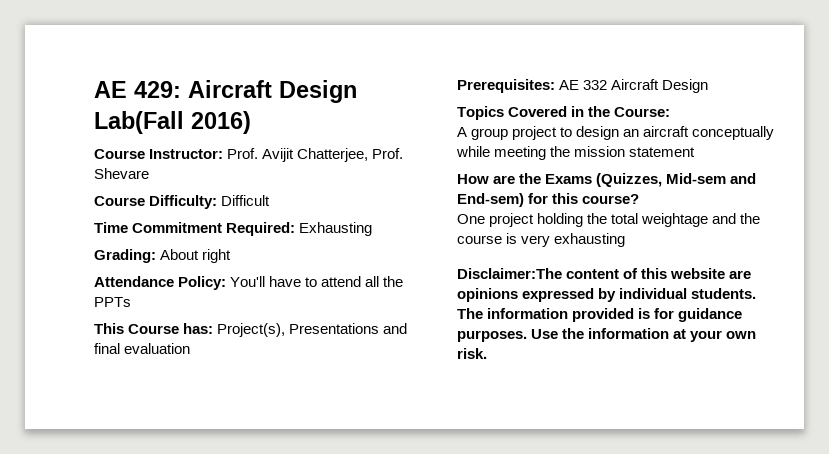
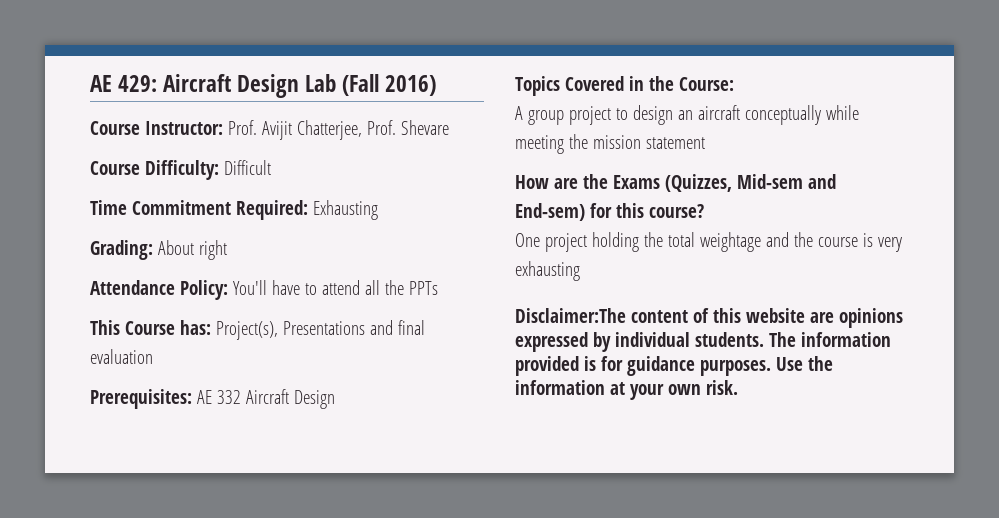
- AE 429: Aircraft Design Lab(Fall 2016)
+ AE 429: Aircraft Design Lab (Fall 2016)

